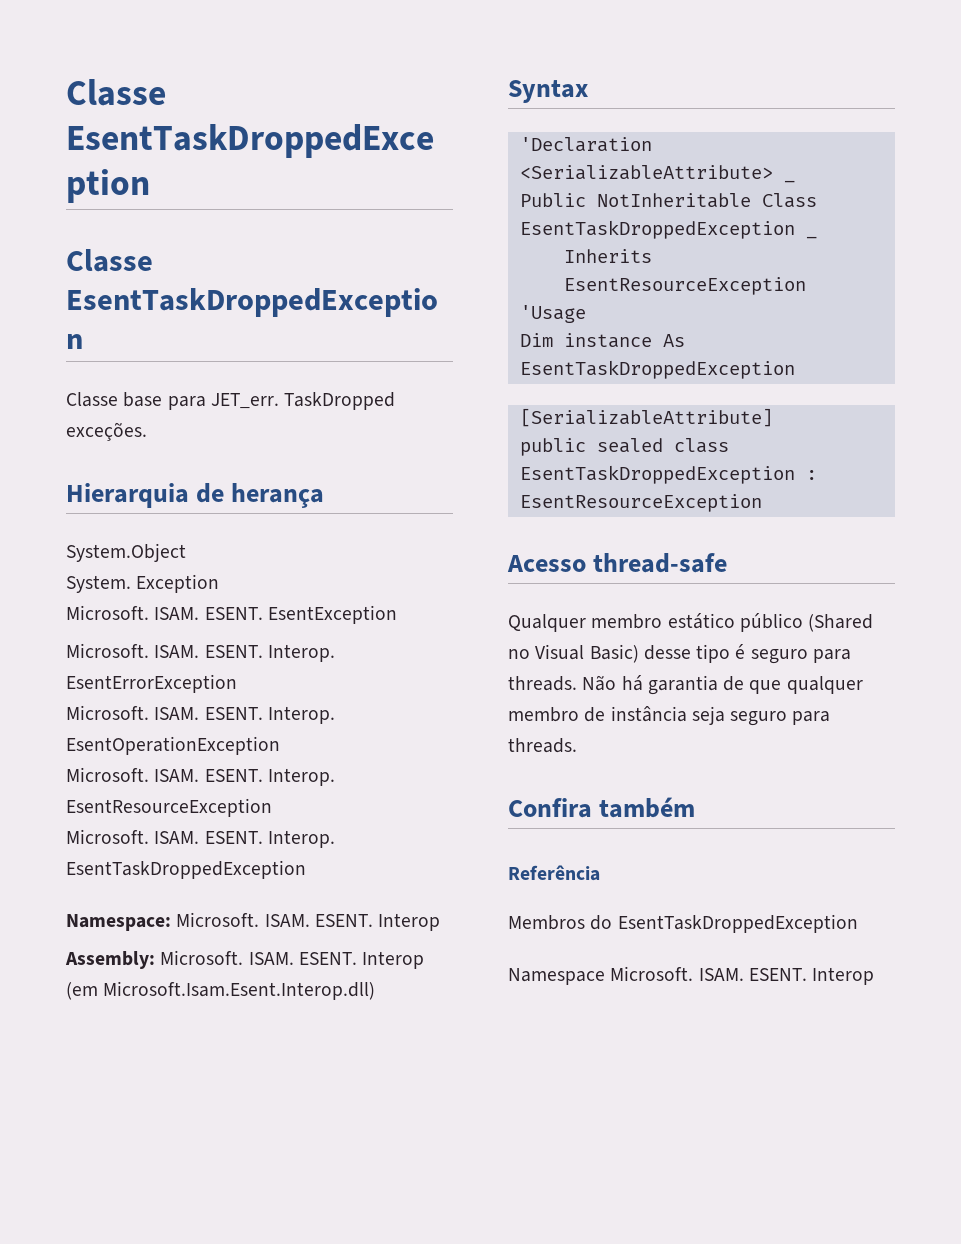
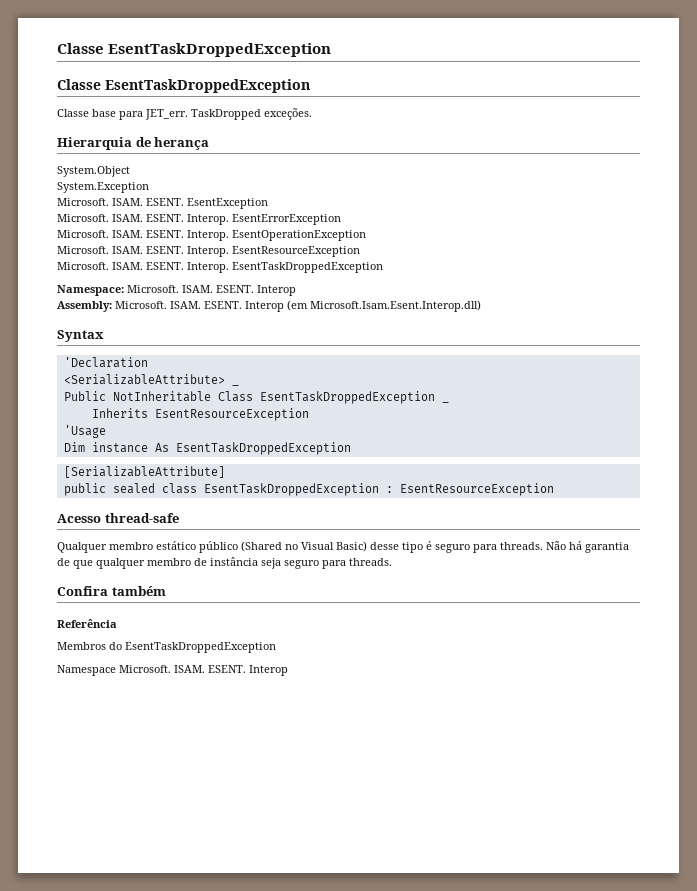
- System. Exception
+ System.Exception

